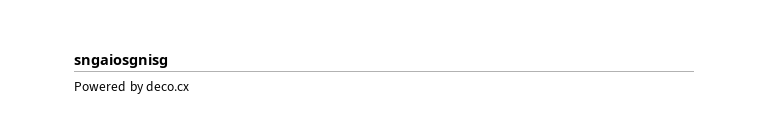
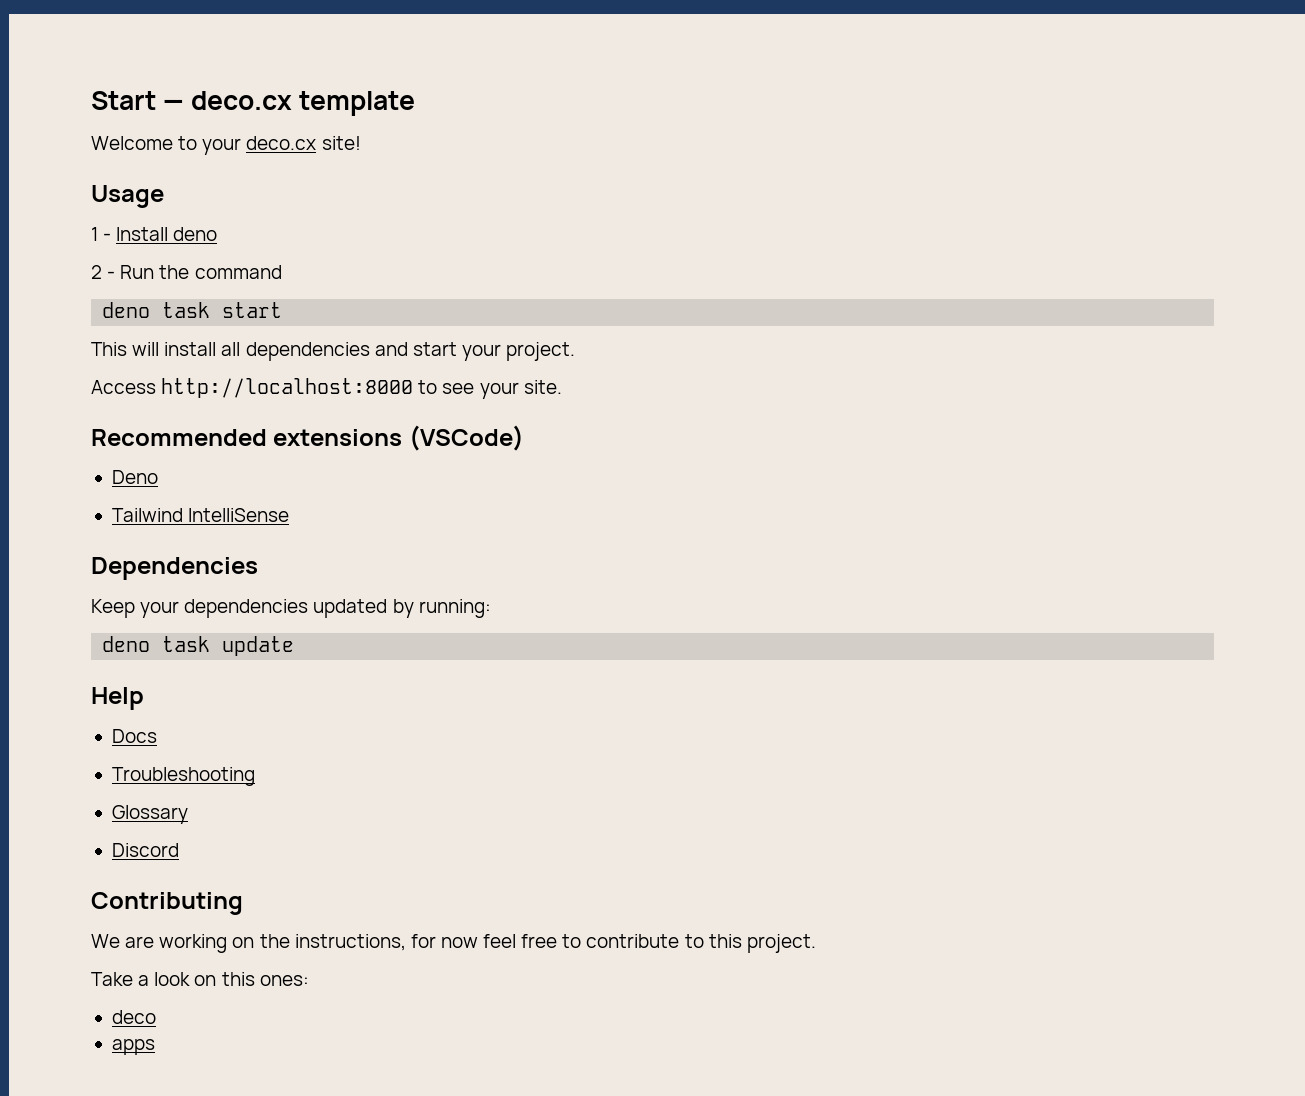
- sngaiosgnisg
- Powered by deco.cx
+ Start — deco.cx template
+ Welcome to your deco.cx site!
+ Usage
+ 1 - Install deno
+ 2 - Run the command
+ deno task start
+ This will install all dependencies and start your project.
+ Access http://localhost:8000 to see your site.
+ Recommended extensions (VSCode)
+ Deno
+ Tailwind IntelliSense
+ Dependencies
+ Keep your dependencies updated by running:
+ deno task update
+ Help
+ Docs
+ Troubleshooting
+ Glossary
+ Discord
+ Contributing
+ We are working on the instructions, for now feel free to contribute to this project.
+ Take a look on this ones:
+ deco
+ apps

